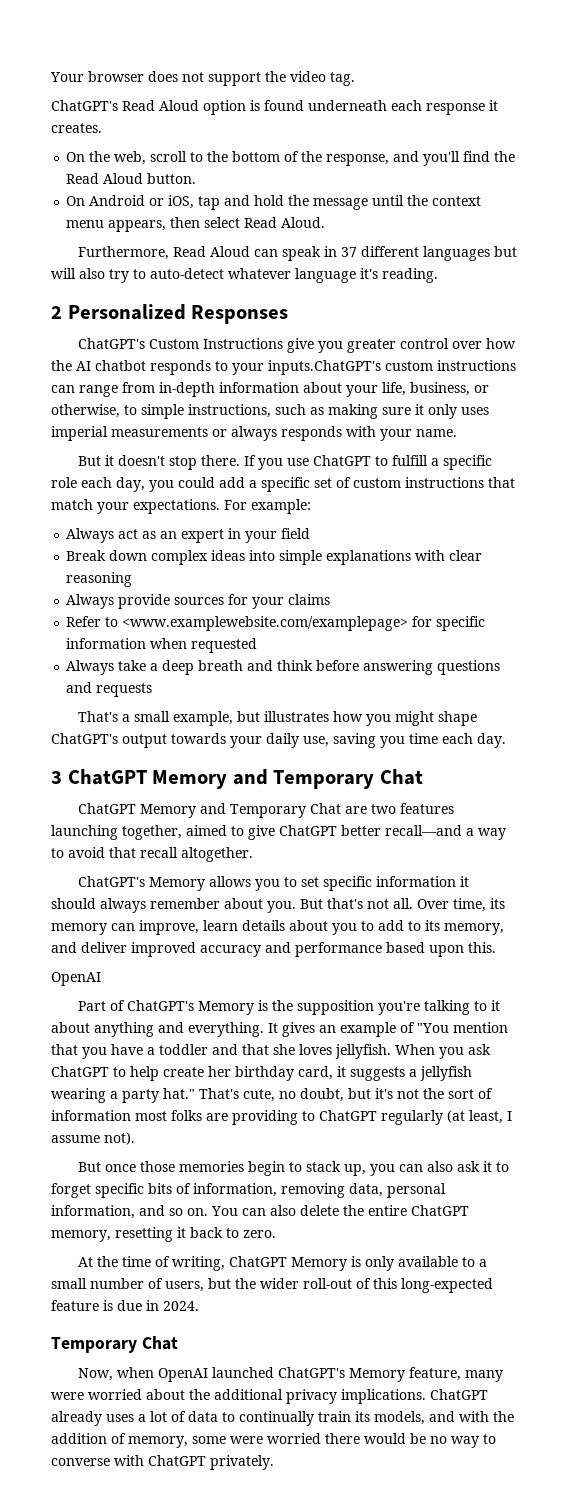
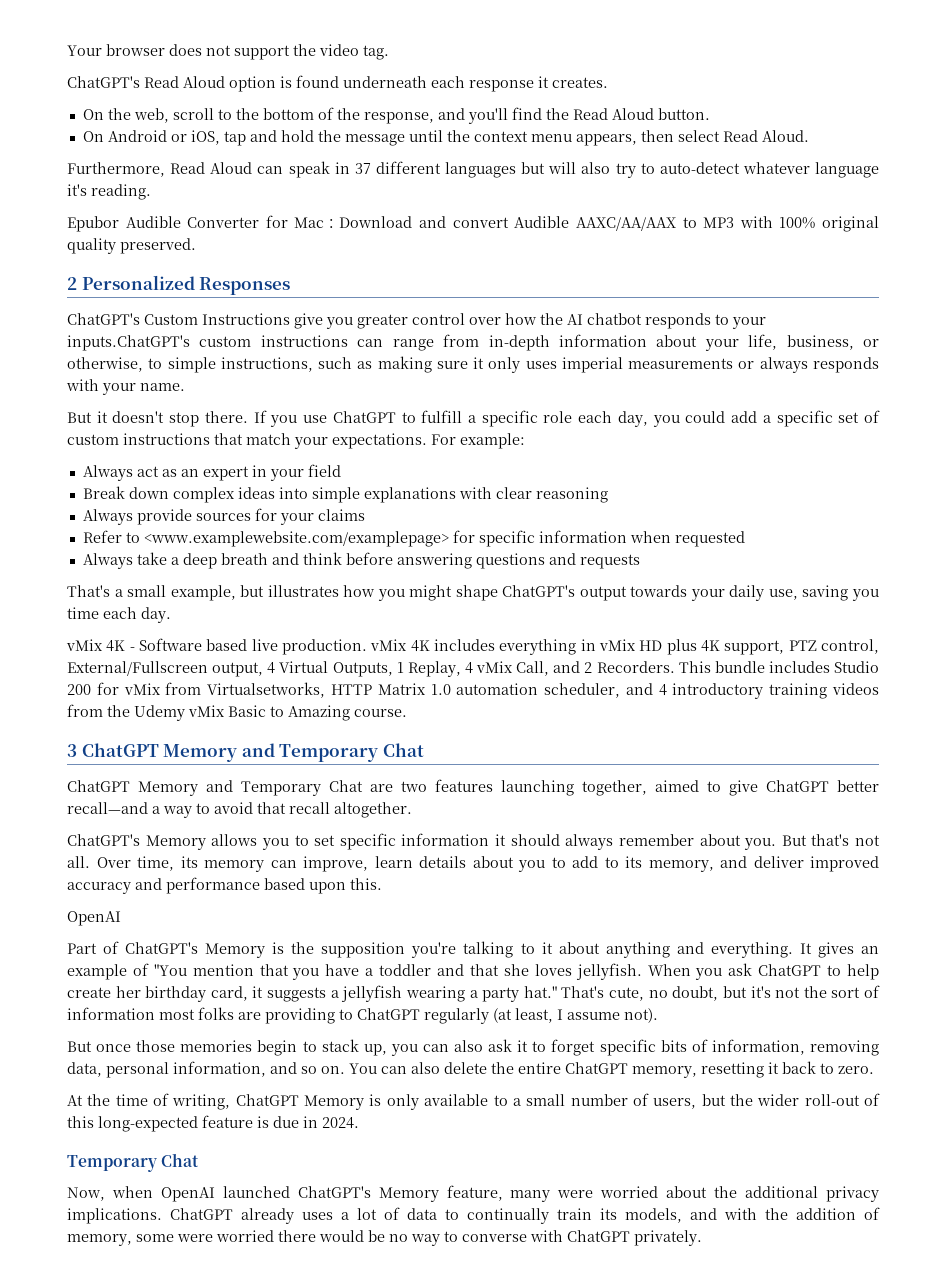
+ Epubor Audible Converter for Mac：Download and convert Audible AAXC/AA/AAX to MP3 with 100% original quality preserved.
+ vMix 4K - Software based live production. vMix 4K includes everything in vMix HD plus 4K support, PTZ control, External/Fullscreen output, 4 Virtual Outputs, 1 Replay, 4 vMix Call, and 2 Recorders. This bundle includes Studio 200 for vMix from Virtualsetworks, HTTP Matrix 1.0 automation scheduler, and 4 introductory training videos from the Udemy vMix Basic to Amazing course.

